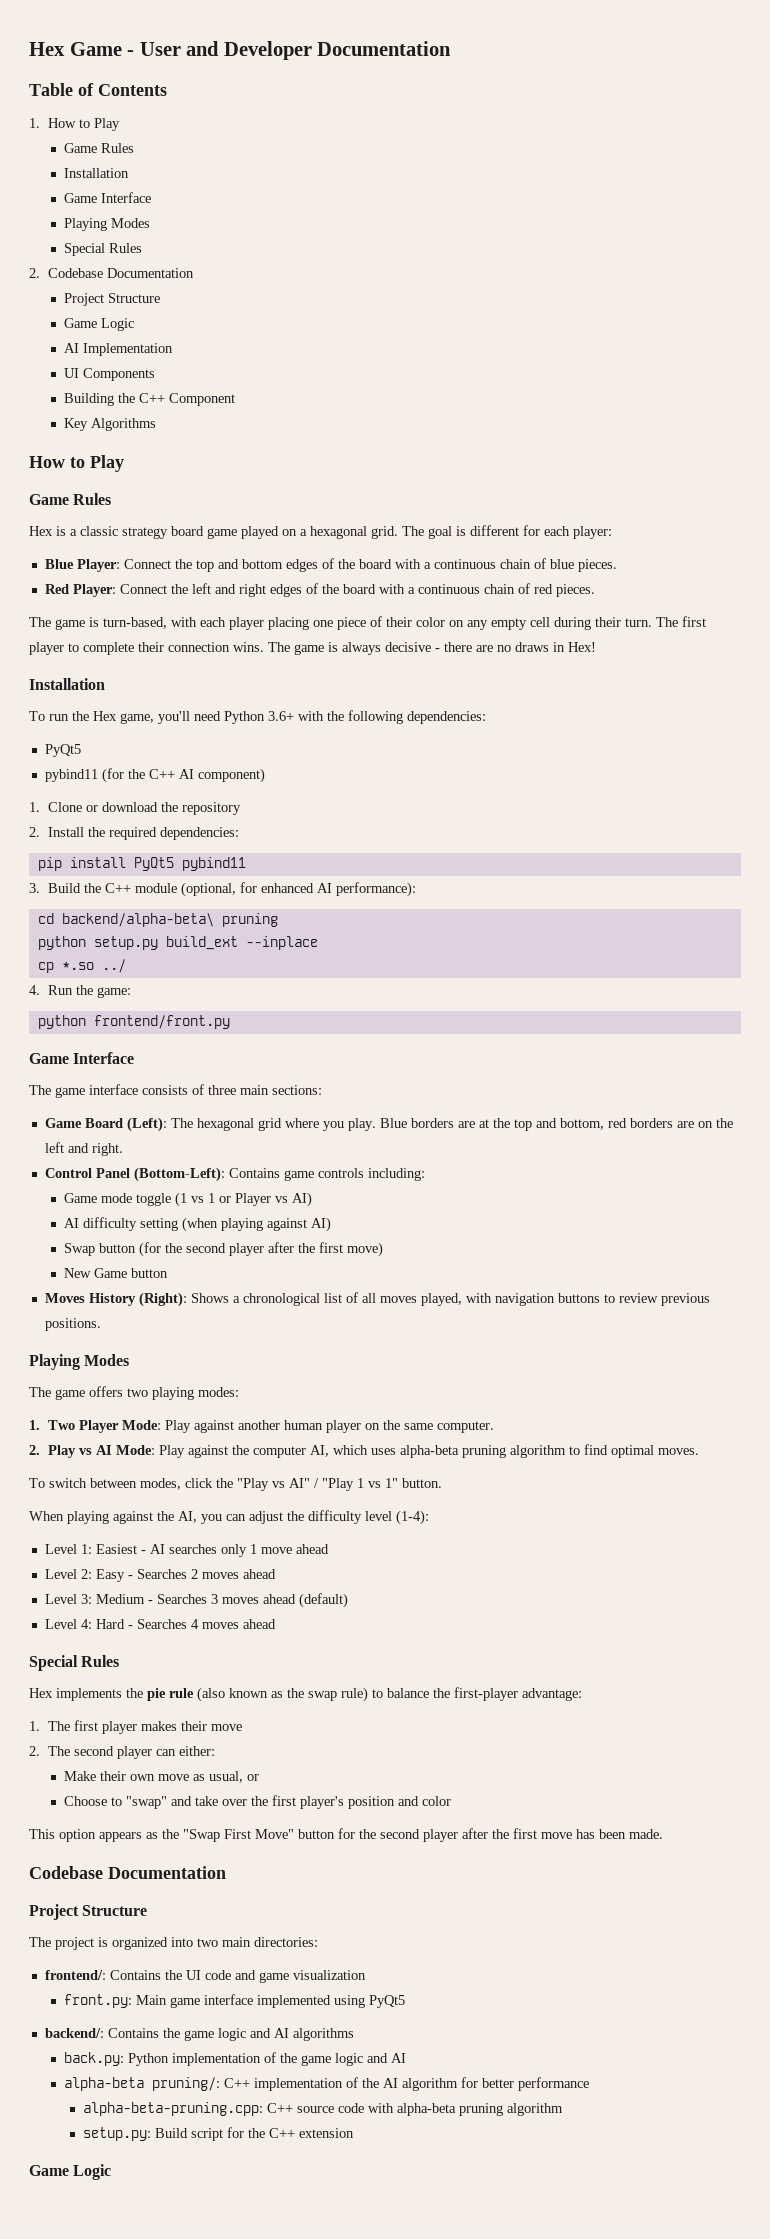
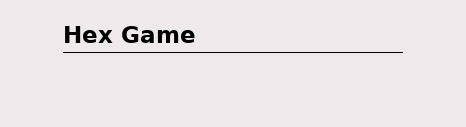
- Hex Game - User and Developer Documentation
- Table of Contents
- 1. How to Play
- Game Rules
- Installation
- Game Interface
- Playing Modes
- Special Rules
- 2. Codebase Documentation
- Project Structure
- Game Logic
- AI Implementation
- UI Components
- Building the C++ Component
- Key Algorithms
- How to Play
- Game Rules
- Hex is a classic strategy board game played on a hexagonal grid. The goal is different for each player:
- Blue Player: Connect the top and bottom edges of the board with a continuous chain of blue pieces.
- Red Player: Connect the left and right edges of the board with a continuous chain of red pieces.
- The game is turn-based, with each player placing one piece of their color on any empty cell during their turn. The first player to complete their connection wins. The game is always decisive - there are no draws in Hex!
- Installation
- To run the Hex game, you'll need Python 3.6+ with the following dependencies:
- PyQt5
- pybind11 (for the C++ AI component)
- 1. Clone or download the repository
- 2. Install the required dependencies:
- pip install PyQt5 pybind11
- 3. Build the C++ module (optional, for enhanced AI performance):
- cd backend/alpha-beta\ pruning
- python setup.py build_ext --inplace
- cp *.so ../
- 4. Run the game:
- python frontend/front.py
- Game Interface
- The game interface consists of three main sections:
- Game Board (Left): The hexagonal grid where you play. Blue borders are at the top and bottom, red borders are on the left and right.
- Control Panel (Bottom-Left): Contains game controls including:
- Game mode toggle (1 vs 1 or Player vs AI)
- AI difficulty setting (when playing against AI)
- Swap button (for the second player after the first move)
- New Game button
- Moves History (Right): Shows a chronological list of all moves played, with navigation buttons to review previous positions.
- Playing Modes
- The game offers two playing modes:
- 1. Two Player Mode: Play against another human player on the same computer.
- 2. Play vs AI Mode: Play against the computer AI, which uses alpha-beta pruning algorithm to find optimal moves.
- To switch between modes, click the "Play vs AI" / "Play 1 vs 1" button.
- When playing against the AI, you can adjust the difficulty level (1-4):
- Level 1: Easiest - AI searches only 1 move ahead
- Level 2: Easy - Searches 2 moves ahead
- Level 3: Medium - Searches 3 moves ahead (default)
- Level 4: Hard - Searches 4 moves ahead
- Special Rules
- Hex implements the pie rule (also known as the swap rule) to balance the first-player advantage:
- 1. The first player makes their move
- 2. The second player can either:
- Make their own move as usual, or
- Choose to "swap" and take over the first player's position and color
- This option appears as the "Swap First Move" button for the second player after the first move has been made.
- Codebase Documentation
- Project Structure
- The project is organized into two main directories:
- frontend/: Contains the UI code and game visualization
- front.py: Main game interface implemented using PyQt5
- backend/: Contains the game logic and AI algorithms
- back.py: Python implementation of the game logic and AI
- alpha-beta pruning/: C++ implementation of the AI algorithm for better performance
- alpha-beta-pruning.cpp: C++ source code with alpha-beta pruning algorithm
- setup.py: Build script for the C++ extension
- Game Logic
+ Hex Game

